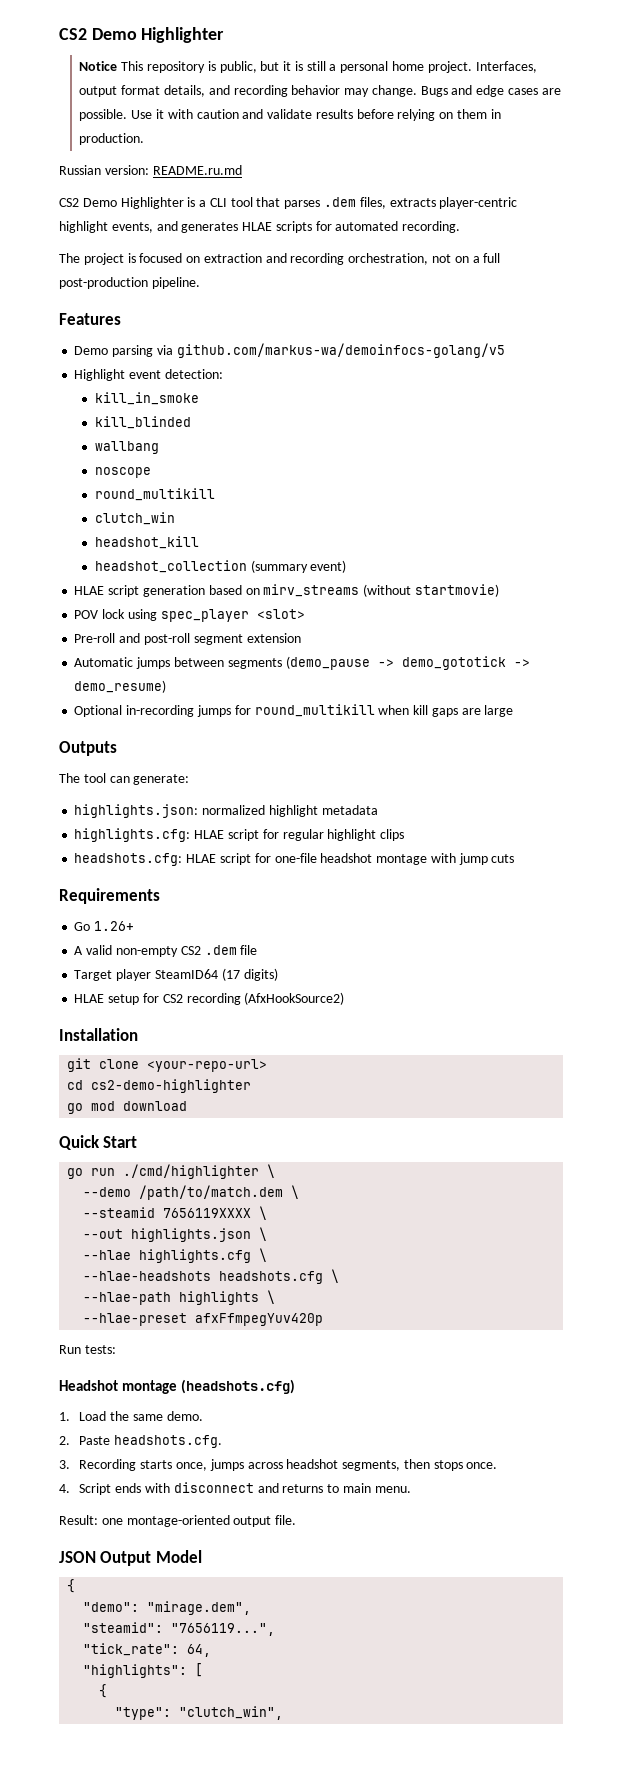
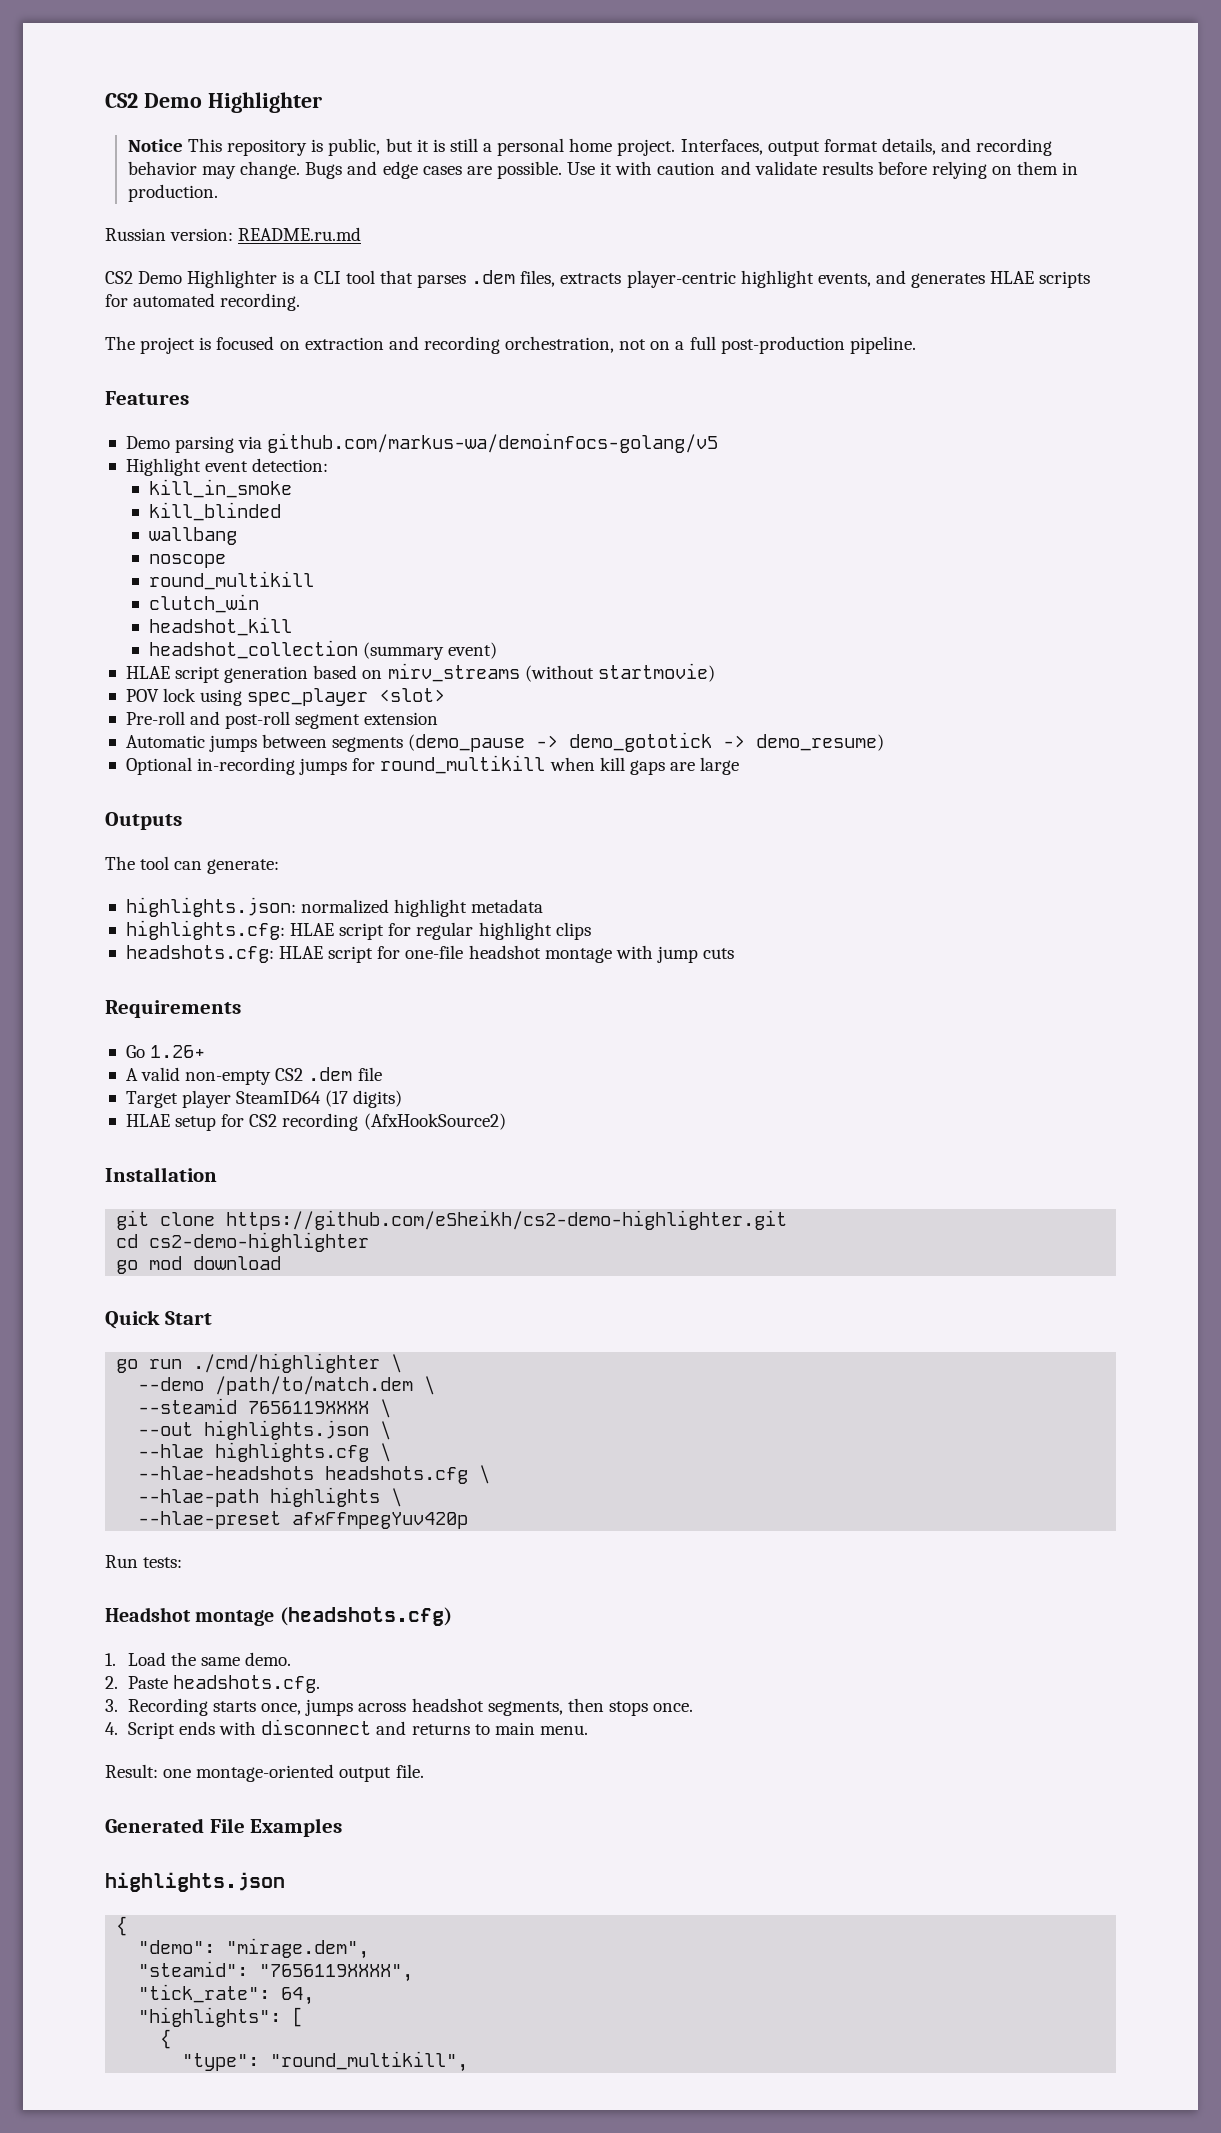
- git clone <your-repo-url>
+ git clone https://github.com/eSheikh/cs2-demo-highlighter.git
- JSON Output Model
+ Generated File Examples
+ highlights.json
- "steamid": "7656119...",
+ "steamid": "7656119XXXX",
- "type": "clutch_win",
+ "type": "round_multikill",

